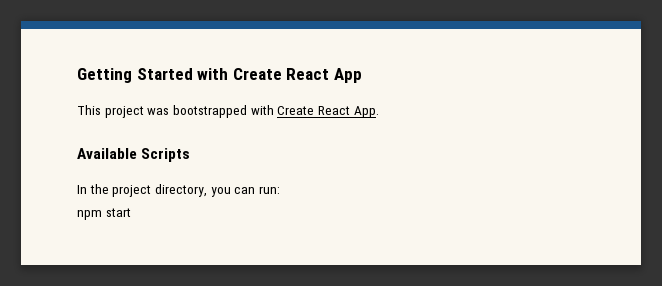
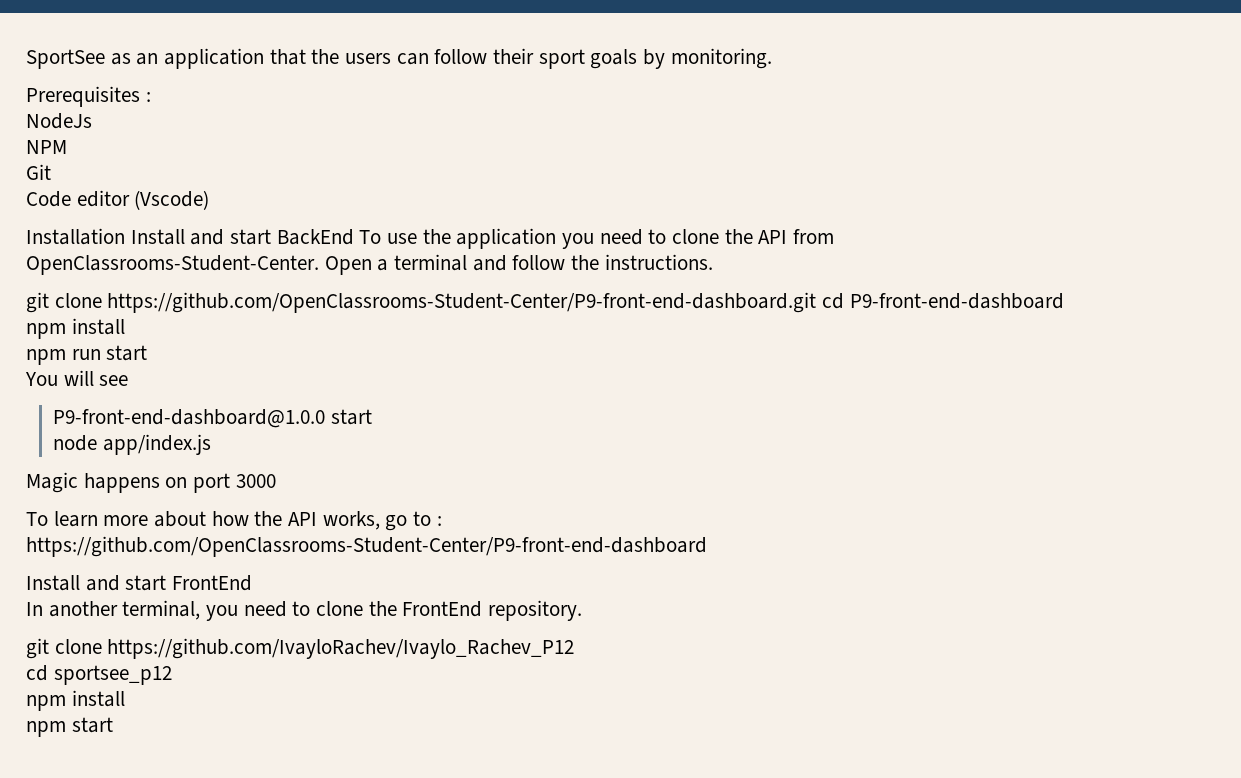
- Getting Started with Create React App
- This project was bootstrapped with Create React App.
- Available Scripts
- In the project directory, you can run:
+ SportSee as an application that the users can follow their sport goals by monitoring.
+ Prerequisites :
+ NodeJs
+ NPM
+ Git
+ Code editor (Vscode)
+ Installation Install and start BackEnd To use the application you need to clone the API from OpenClassrooms-Student-Center. Open a terminal and follow the instructions.
+ git clone https://github.com/OpenClassrooms-Student-Center/P9-front-end-dashboard.git cd P9-front-end-dashboard
+ npm install
+ npm run start
+ You will see
+ P9-front-end-dashboard@1.0.0 start
+ node app/index.js
+ Magic happens on port 3000
+ To learn more about how the API works, go to : https://github.com/OpenClassrooms-Student-Center/P9-front-end-dashboard
+ Install and start FrontEnd
+ In another terminal, you need to clone the FrontEnd repository.
+ git clone https://github.com/IvayloRachev/Ivaylo_Rachev_P12
+ cd sportsee_p12
+ npm install

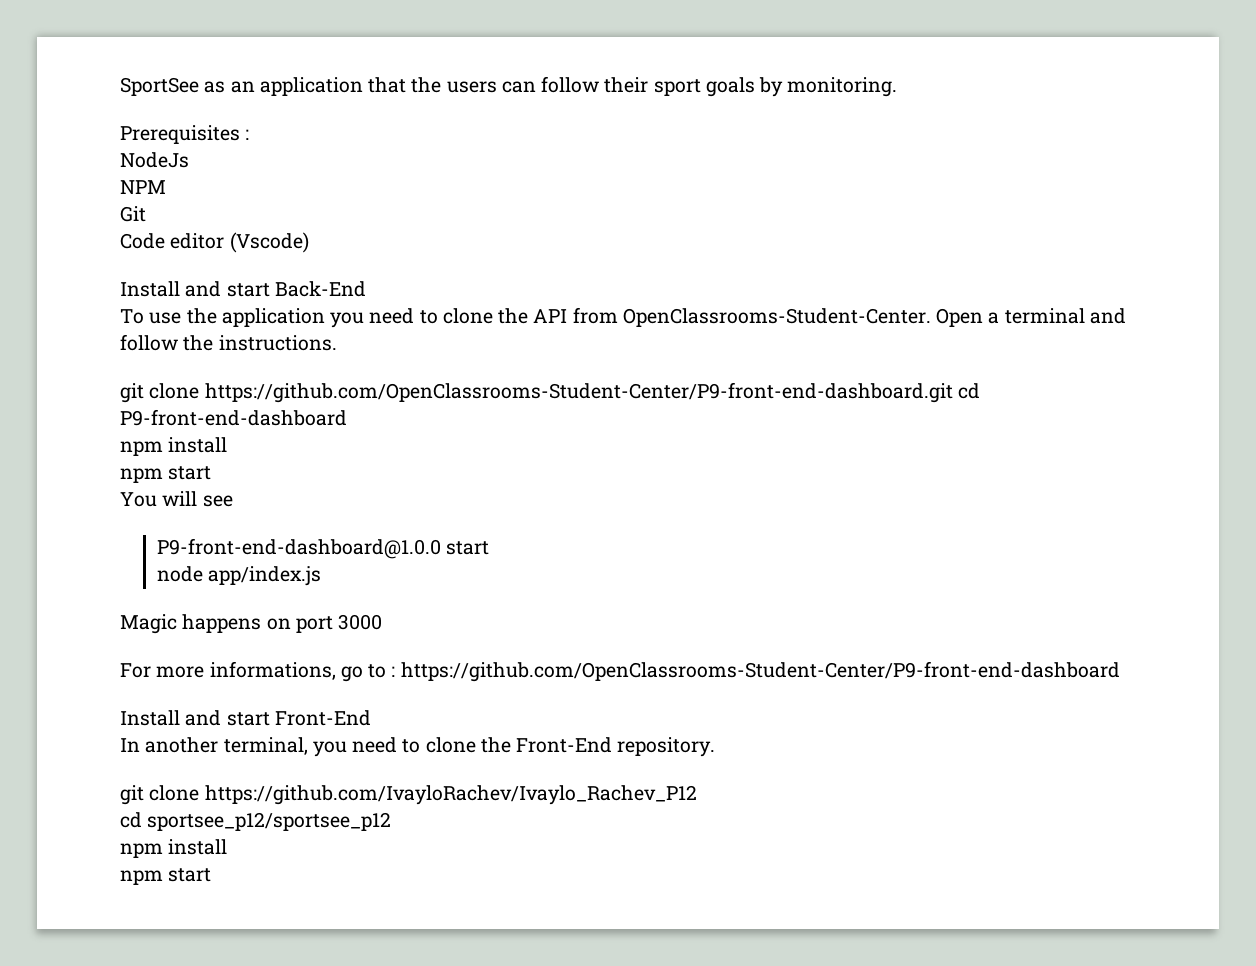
- Installation Install and start BackEnd To use the application you need to clone the API from OpenClassrooms-Student-Center.
+ Install and start Back-End
+ To use the application you need to clone the API from OpenClassrooms-Student-Center.
  git clone https://github.com/OpenClassrooms-Student-Center/P9-front-end-dashboard.git cd P9-front-end-dashboard
  npm install
- npm run start
+ npm start
- To learn more about how the API works, go to : https://github.com/OpenClassrooms-Student-Center/P9-front-end-dashboard
+ For more informations, go to : https://github.com/OpenClassrooms-Student-Center/P9-front-end-dashboard
- Install and start FrontEnd
+ Install and start Front-End
- In another terminal, you need to clone the FrontEnd repository.
+ In another terminal, you need to clone the Front-End repository.
- cd sportsee_p12
+ cd sportsee_p12/sportsee_p12

